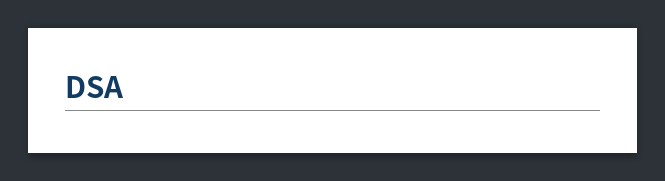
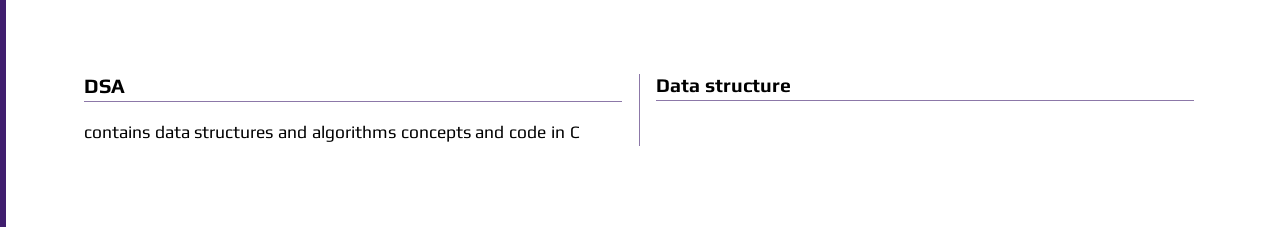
+ contains data structures and algorithms concepts and code in C
+ Data structure

